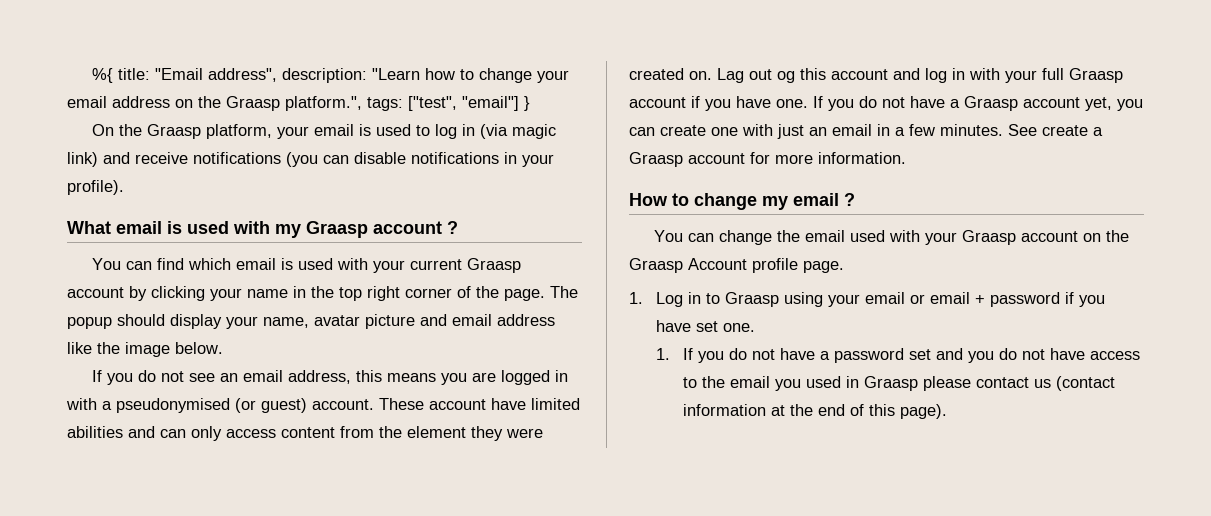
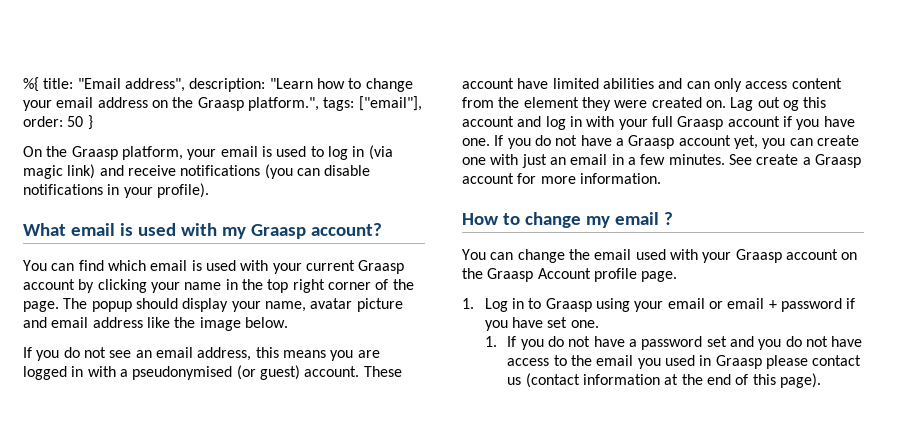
- %{ title: "Email address", description: "Learn how to change your email address on the Graasp platform.", tags: ["test", "email"] }
+ %{ title: "Email address", description: "Learn how to change your email address on the Graasp platform.", tags: ["email"], order: 50 }
- What email is used with my Graasp account ?
+ What email is used with my Graasp account?

